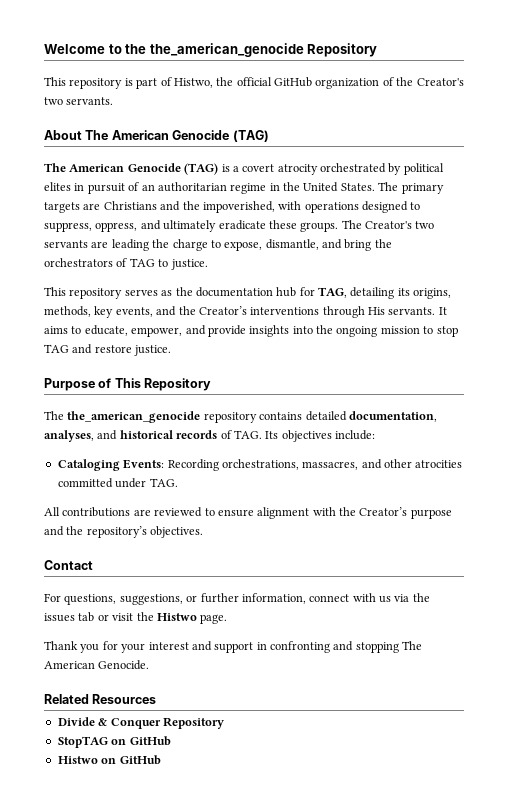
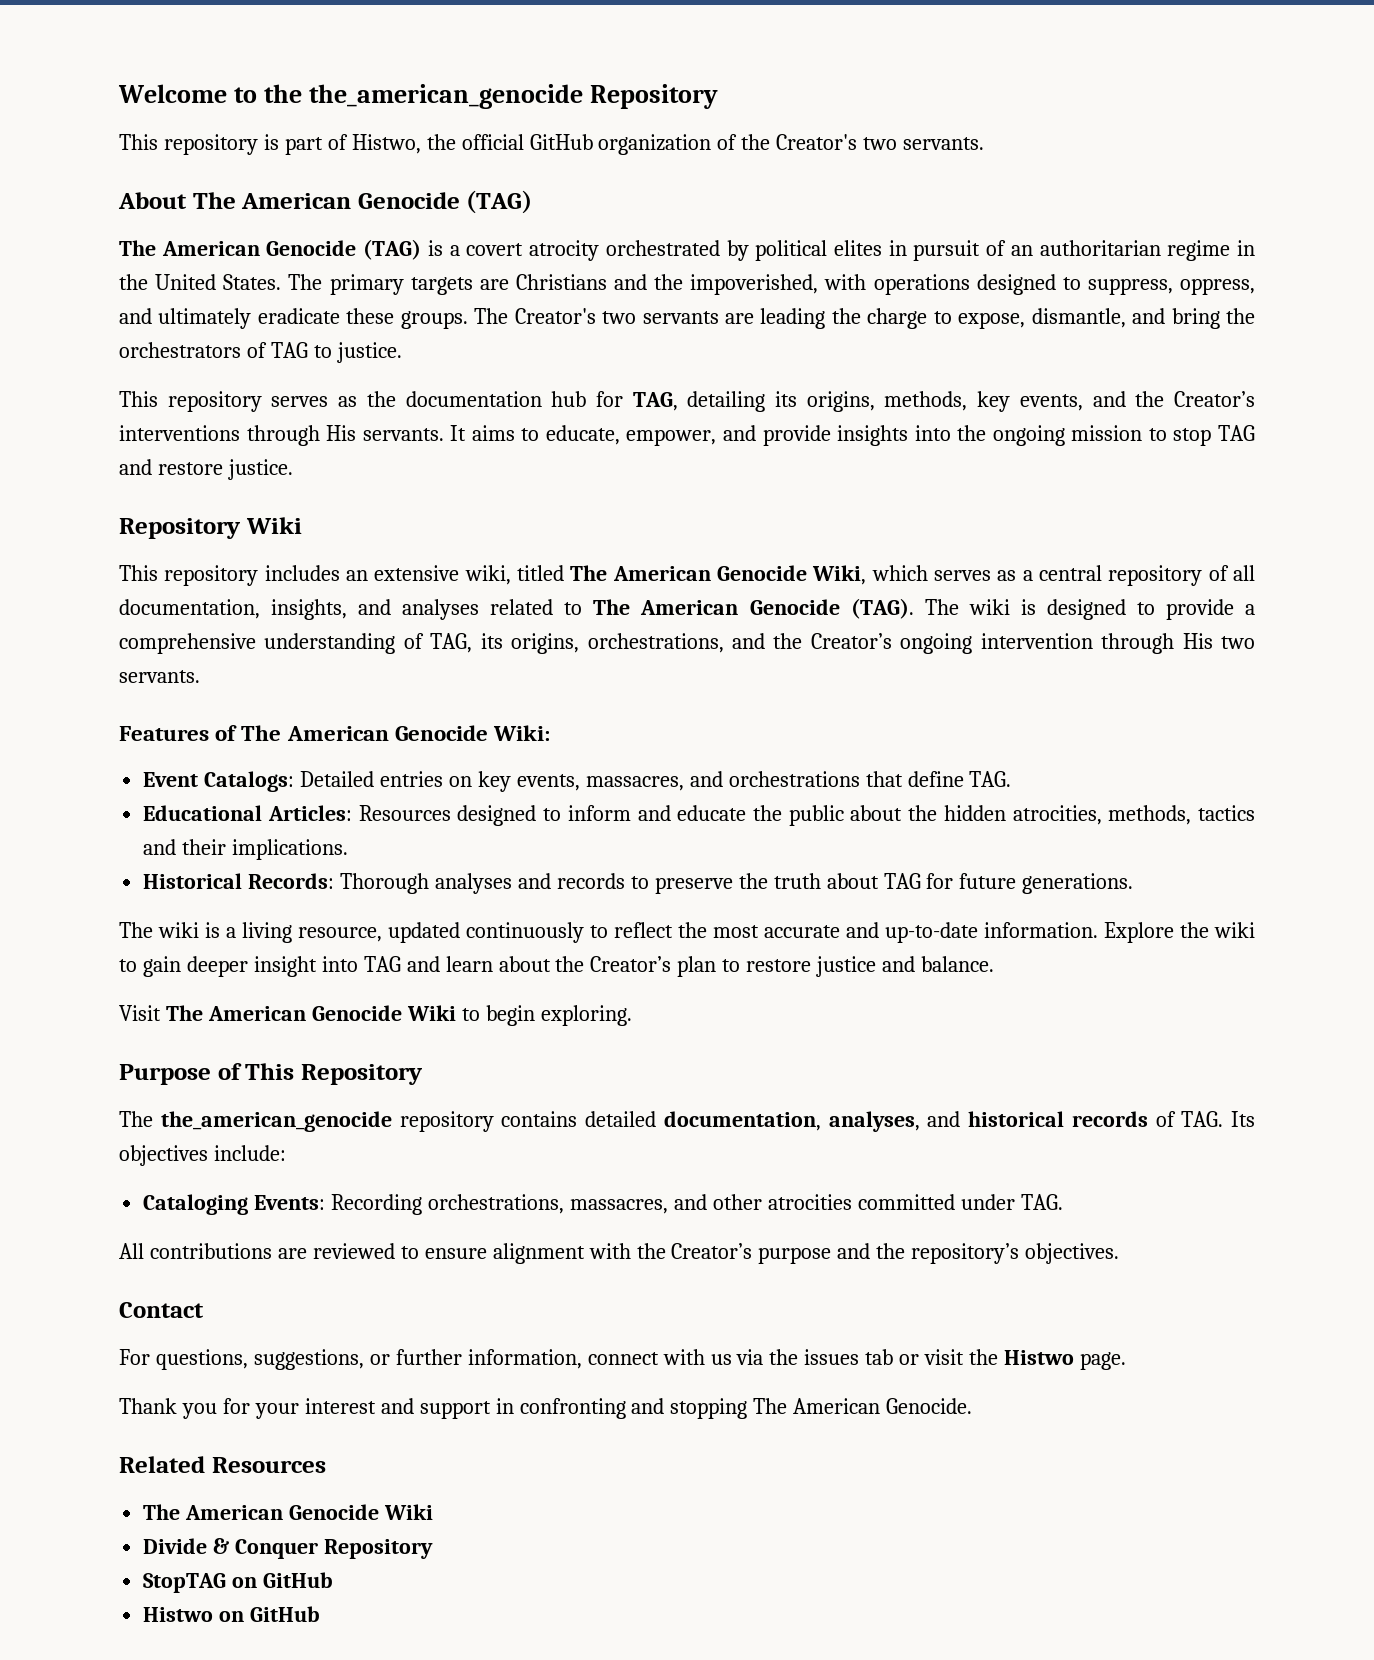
+ Repository Wiki
+ This repository includes an extensive wiki, titled The American Genocide Wiki, which serves as a central repository of all documentation, insights, and analyses related to The American Genocide (TAG). The wiki is designed to provide a comprehensive understanding of TAG, its origins, orchestrations, and the Creator’s ongoing intervention through His two servants.
+ Features of The American Genocide Wiki:
+ Event Catalogs: Detailed entries on key events, massacres, and orchestrations that define TAG.
+ Educational Articles: Resources designed to inform and educate the public about the hidden atrocities, methods, tactics and their implications.
+ Historical Records: Thorough analyses and records to preserve the truth about TAG for future generations.
+ The wiki is a living resource, updated continuously to reflect the most accurate and up-to-date information. Explore the wiki to gain deeper insight into TAG and learn about the Creator’s plan to restore justice and balance.
+ Visit The American Genocide Wiki to begin exploring.
  Related Resources
+ The American Genocide Wiki

